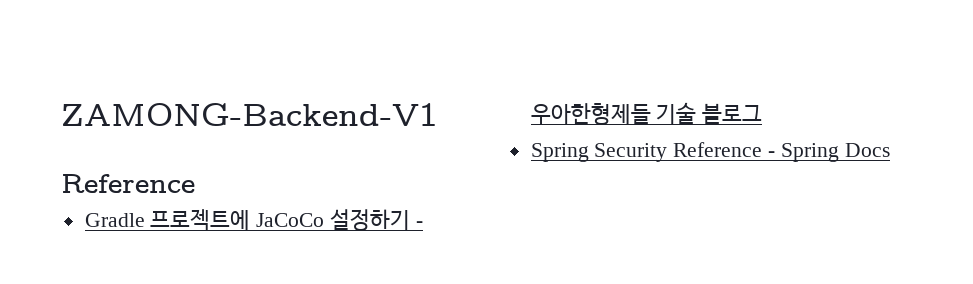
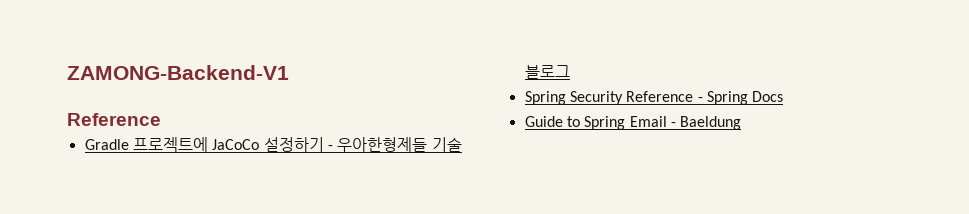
+ Guide to Spring Email - Baeldung

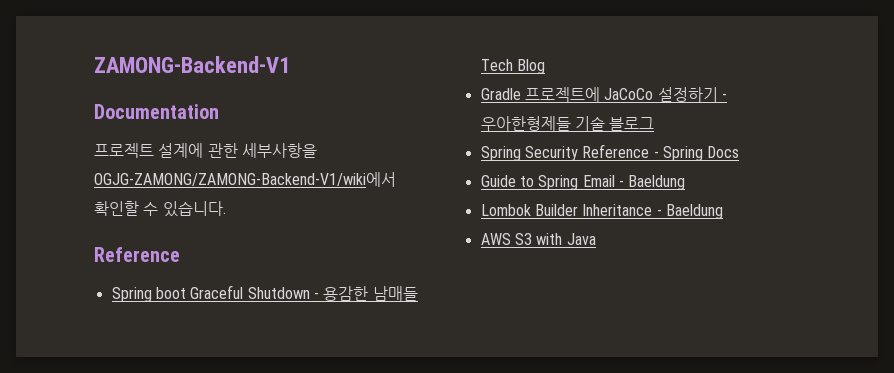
  ZAMONG-Backend-V1
+ Documentation
+ 프로젝트 설계에 관한 세부사항을 OGJG-ZAMONG/ZAMONG-Backend-V1/wiki에서 확인할 수 있습니다.
  Reference
+ Spring boot Graceful Shutdown - 용감한 남매들 Tech Blog
+ Lombok Builder Inheritance - Baeldung
+ AWS S3 with Java

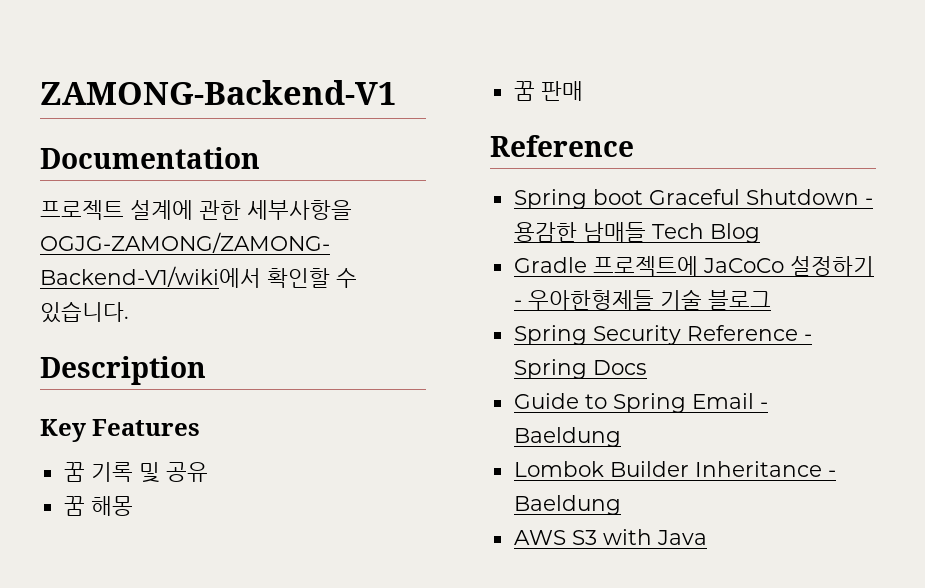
+ Description
+ Key Features
+ 꿈 기록 및 공유
+ 꿈 해몽
+ 꿈 판매

